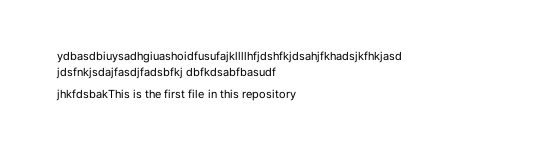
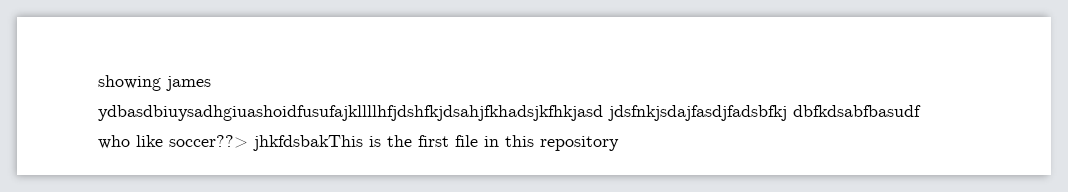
+ showing james
- jhkfdsbakThis is the first file in this repository
+ who like soccer??> jhkfdsbakThis is the first file in this repository

